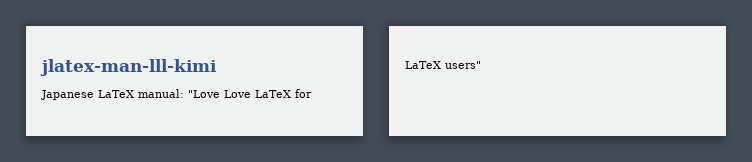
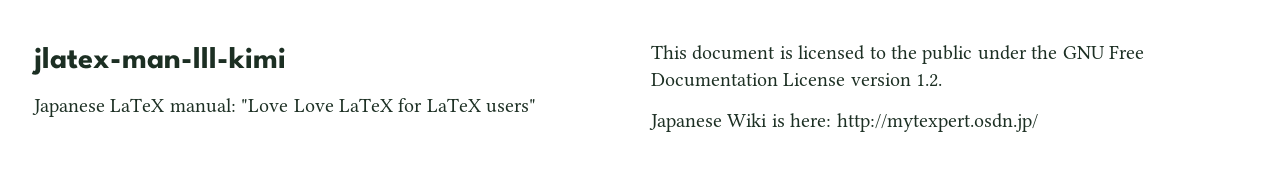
+ This document is licensed to the public under the GNU Free Documentation License version 1.2.
+ Japanese Wiki is here: http://mytexpert.osdn.jp/

